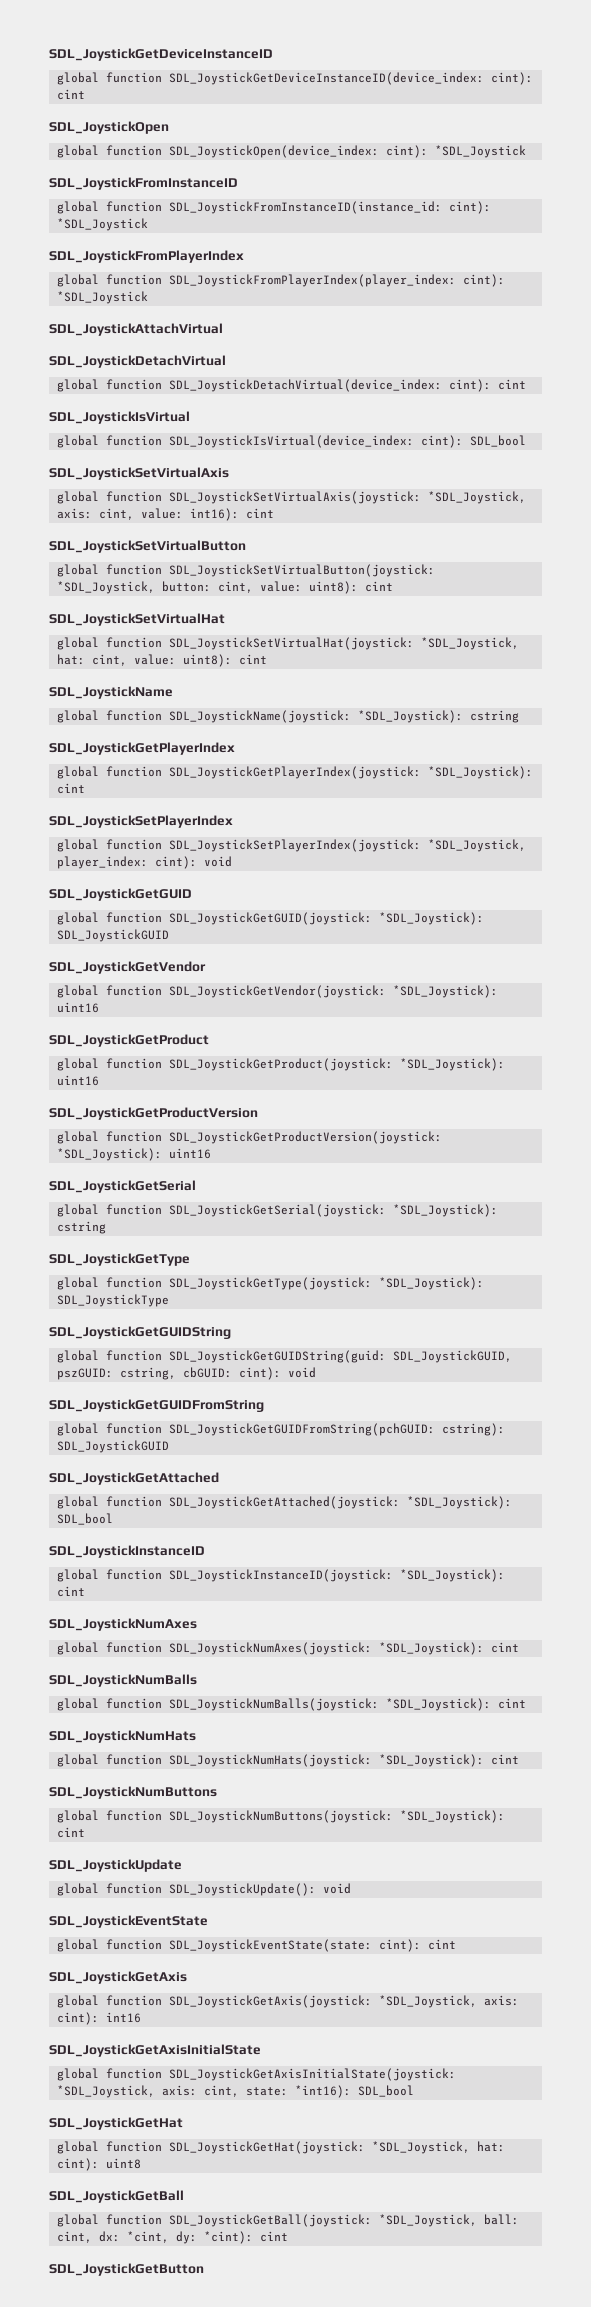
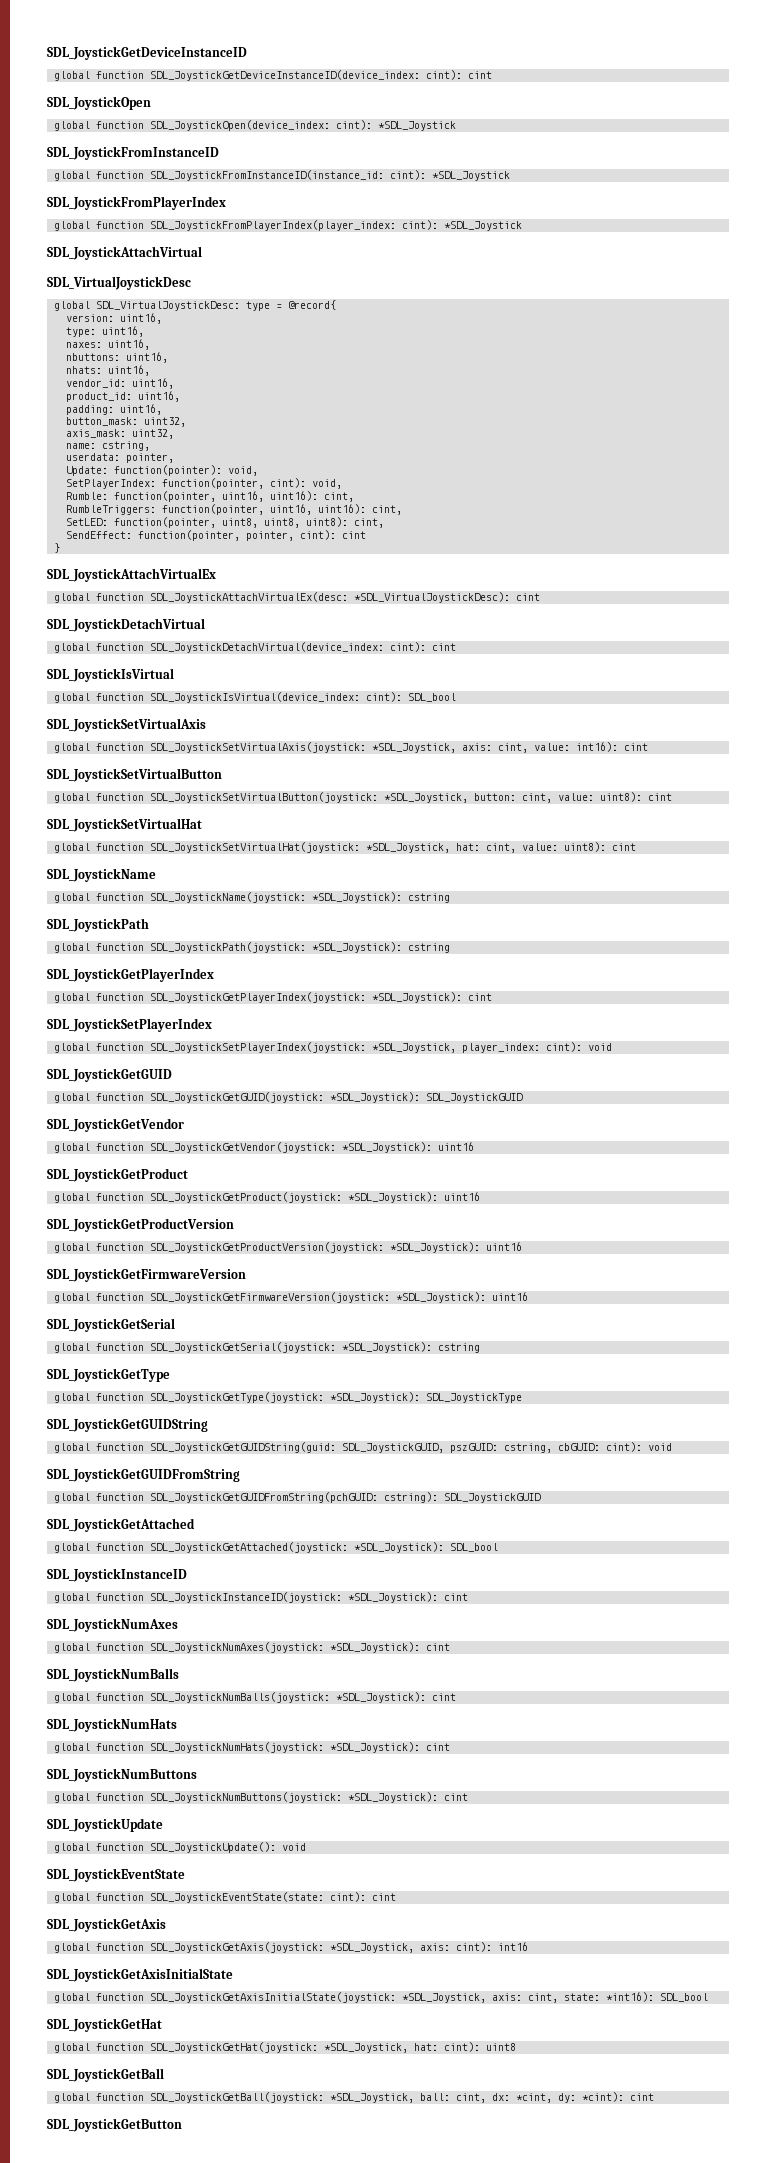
+ SDL_VirtualJoystickDesc
+ global SDL_VirtualJoystickDesc: type = @record{
+ version: uint16,
+ type: uint16,
+ naxes: uint16,
+ nbuttons: uint16,
+ nhats: uint16,
+ vendor_id: uint16,
+ product_id: uint16,
+ padding: uint16,
+ button_mask: uint32,
+ axis_mask: uint32,
+ name: cstring,
+ userdata: pointer,
+ Update: function(pointer): void,
+ SetPlayerIndex: function(pointer, cint): void,
+ Rumble: function(pointer, uint16, uint16): cint,
+ RumbleTriggers: function(pointer, uint16, uint16): cint,
+ SetLED: function(pointer, uint8, uint8, uint8): cint,
+ SendEffect: function(pointer, pointer, cint): cint
+ }
+ SDL_JoystickAttachVirtualEx
+ global function SDL_JoystickAttachVirtualEx(desc: *SDL_VirtualJoystickDesc): cint
+ SDL_JoystickPath
+ global function SDL_JoystickPath(joystick: *SDL_Joystick): cstring
+ SDL_JoystickGetFirmwareVersion
+ global function SDL_JoystickGetFirmwareVersion(joystick: *SDL_Joystick): uint16

